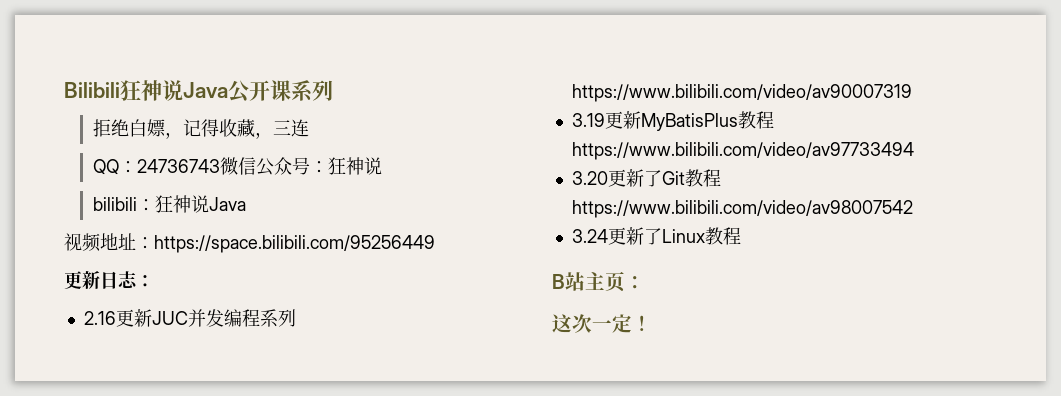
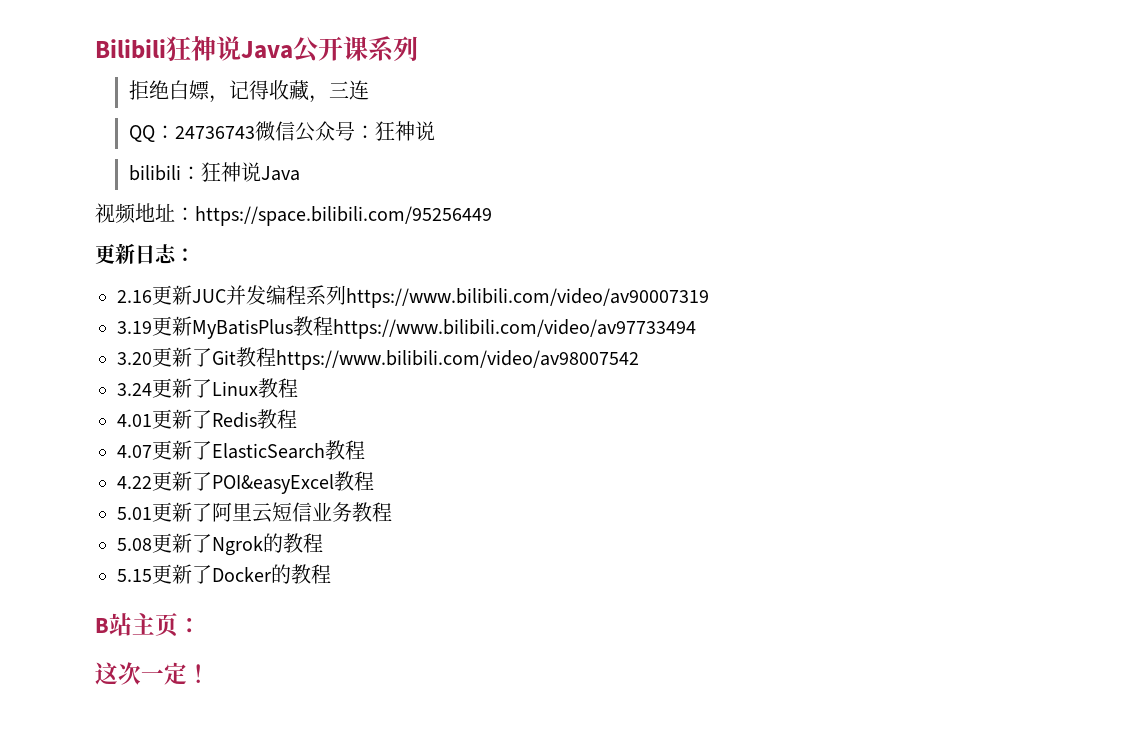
+ 4.01更新了Redis教程
+ 4.07更新了ElasticSearch教程
+ 4.22更新了POI&easyExcel教程
+ 5.01更新了阿里云短信业务教程
+ 5.08更新了Ngrok的教程
+ 5.15更新了Docker的教程

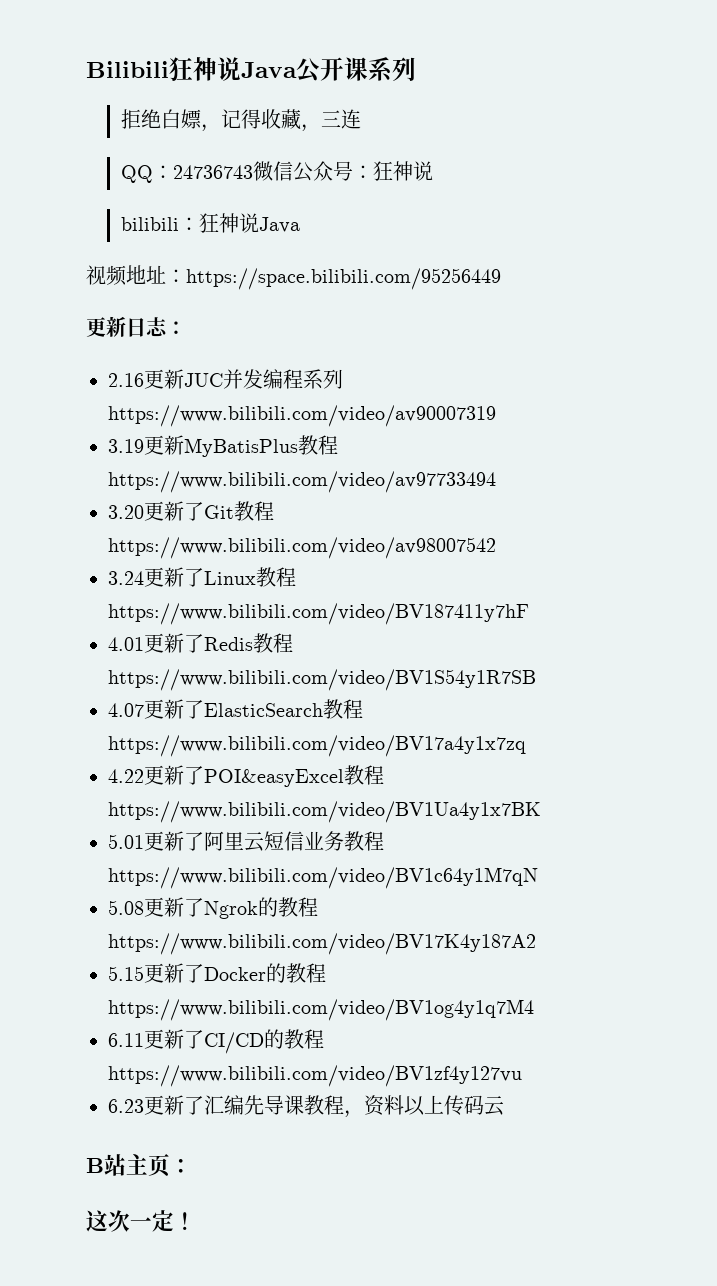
- 3.24更新了Linux教程
+ 3.24更新了Linux教程https://www.bilibili.com/video/BV187411y7hF
- 4.01更新了Redis教程
+ 4.01更新了Redis教程https://www.bilibili.com/video/BV1S54y1R7SB
- 4.07更新了ElasticSearch教程
+ 4.07更新了ElasticSearch教程https://www.bilibili.com/video/BV17a4y1x7zq
- 4.22更新了POI&easyExcel教程
+ 4.22更新了POI&easyExcel教程https://www.bilibili.com/video/BV1Ua4y1x7BK
- 5.01更新了阿里云短信业务教程
+ 5.01更新了阿里云短信业务教程https://www.bilibili.com/video/BV1c64y1M7qN
- 5.08更新了Ngrok的教程
+ 5.08更新了Ngrok的教程https://www.bilibili.com/video/BV17K4y187A2
- 5.15更新了Docker的教程
+ 5.15更新了Docker的教程https://www.bilibili.com/video/BV1og4y1q7M4
+ 6.11更新了CI/CD的教程https://www.bilibili.com/video/BV1zf4y127vu
+ 6.23更新了汇编先导课教程，资料以上传码云

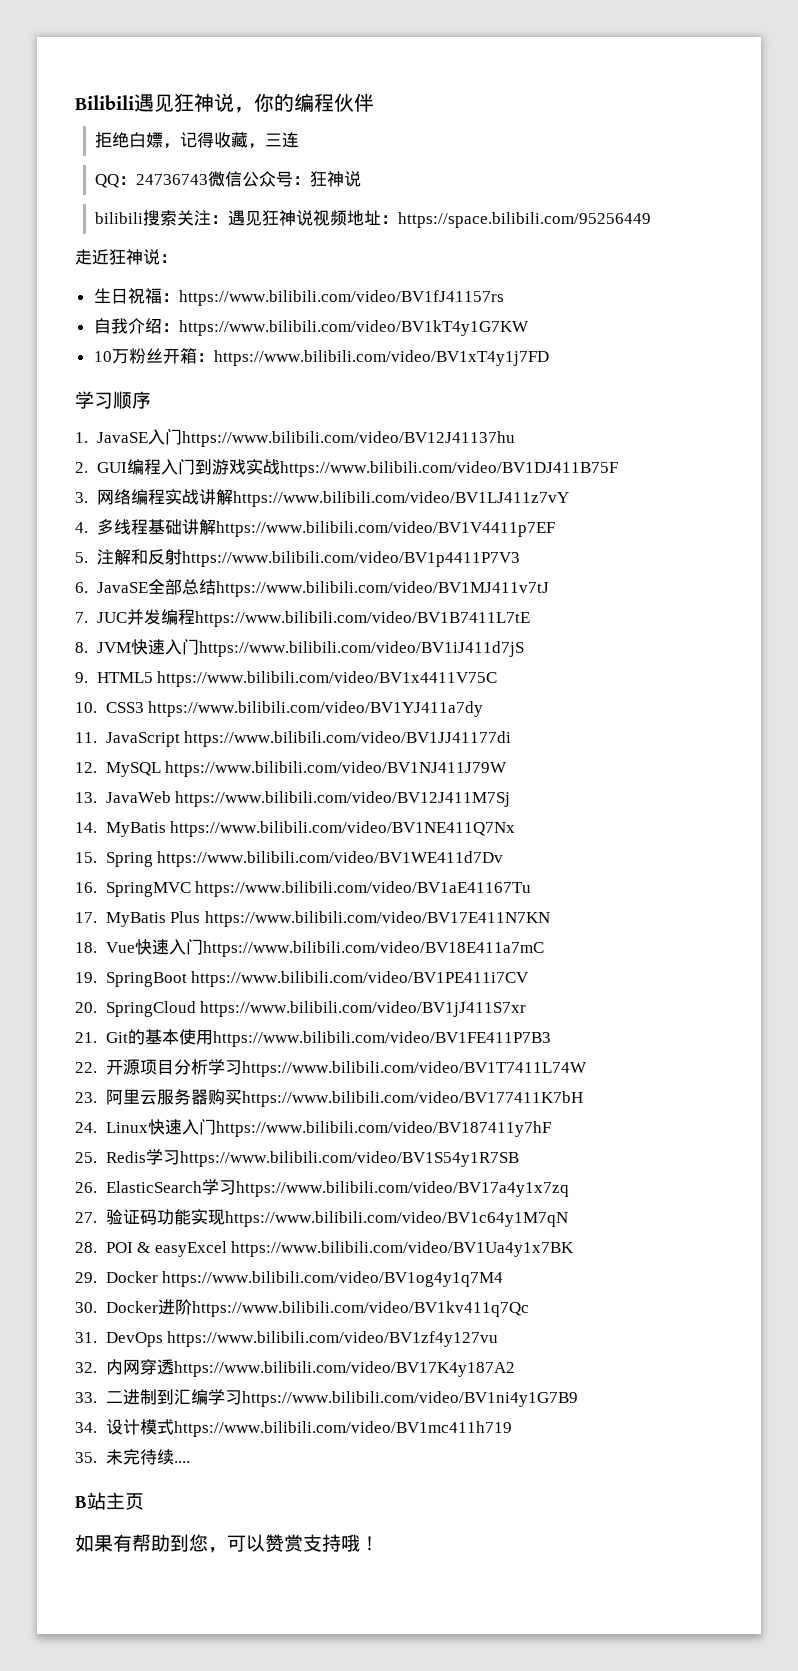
- Bilibili狂神说Java公开课系列
+ Bilibili遇见狂神说，你的编程伙伴
- bilibili：狂神说Java
- 视频地址：https://space.bilibili.com/95256449
+ bilibili搜索关注：遇见狂神说视频地址：https://space.bilibili.com/95256449
- 更新日志：
- 2.16更新JUC并发编程系列https://www.bilibili.com/video/av90007319
- 3.19更新MyBatisPlus教程https://www.bilibili.com/video/av97733494
- 3.20更新了Git教程https://www.bilibili.com/video/av98007542
- 3.24更新了Linux教程https://www.bilibili.com/video/BV187411y7hF
- 4.01更新了Redis教程https://www.bilibili.com/video/BV1S54y1R7SB
- 4.07更新了ElasticSearch教程https://www.bilibili.com/video/BV17a4y1x7zq
- 4.22更新了POI&easyExcel教程https://www.bilibili.com/video/BV1Ua4y1x7BK
- 5.01更新了阿里云短信业务教程https://www.bilibili.com/video/BV1c64y1M7qN
- 5.08更新了Ngrok的教程https://www.bilibili.com/video/BV17K4y187A2
- 5.15更新了Docker的教程https://www.bilibili.com/video/BV1og4y1q7M4
- 6.11更新了CI/CD的教程https://www.bilibili.com/video/BV1zf4y127vu
- 6.23更新了汇编先导课教程，资料以上传码云
- B站主页：
- 这次一定！
+ 走近狂神说：
+ 生日祝福：https://www.bilibili.com/video/BV1fJ41157rs
+ 自我介绍：https://www.bilibili.com/video/BV1kT4y1G7KW
+ 10万粉丝开箱：https://www.bilibili.com/video/BV1xT4y1j7FD
+ 学习顺序
+ 1. JavaSE入门https://www.bilibili.com/video/BV12J41137hu
+ 2. GUI编程入门到游戏实战https://www.bilibili.com/video/BV1DJ411B75F
+ 3.网络编程实战讲解https://www.bilibili.com/video/BV1LJ411z7vY
+ 4.多线程基础讲解https://www.bilibili.com/video/BV1V4411p7EF
+ 5.注解和反射https://www.bilibili.com/video/BV1p4411P7V3
+ 6. JavaSE全部总结https://www.bilibili.com/video/BV1MJ411v7tJ
+ 7. JUC并发编程https://www.bilibili.com/video/BV1B7411L7tE
+ 8. JVM快速入门https://www.bilibili.com/video/BV1iJ411d7jS
+ 9. HTML5 https://www.bilibili.com/video/BV1x4411V75C
+ 10. CSS3 https://www.bilibili.com/video/BV1YJ411a7dy
+ 11. JavaScript https://www.bilibili.com/video/BV1JJ41177di
+ 12. MySQL https://www.bilibili.com/video/BV1NJ411J79W
+ 13. JavaWeb https://www.bilibili.com/video/BV12J411M7Sj
+ 14. MyBatis https://www.bilibili.com/video/BV1NE411Q7Nx
+ 15. Spring https://www.bilibili.com/video/BV1WE411d7Dv
+ 16. SpringMVC https://www.bilibili.com/video/BV1aE41167Tu
+ 17. MyBatis Plus https://www.bilibili.com/video/BV17E411N7KN
+ 18. Vue快速入门https://www.bilibili.com/video/BV18E411a7mC
+ 19. SpringBoot https://www.bilibili.com/video/BV1PE411i7CV
+ 20. SpringCloud https://www.bilibili.com/video/BV1jJ411S7xr
+ 21. Git的基本使用https://www.bilibili.com/video/BV1FE411P7B3
+ 22.开源项目分析学习https://www.bilibili.com/video/BV1T7411L74W
+ 23.阿里云服务器购买https://www.bilibili.com/video/BV177411K7bH
+ 24. Linux快速入门https://www.bilibili.com/video/BV187411y7hF
+ 25. Redis学习https://www.bilibili.com/video/BV1S54y1R7SB
+ 26. ElasticSearch学习https://www.bilibili.com/video/BV17a4y1x7zq
+ 27.验证码功能实现https://www.bilibili.com/video/BV1c64y1M7qN
+ 28. POI & easyExcel https://www.bilibili.com/video/BV1Ua4y1x7BK
+ 29. Docker https://www.bilibili.com/video/BV1og4y1q7M4
+ 30. Docker进阶https://www.bilibili.com/video/BV1kv411q7Qc
+ 31. DevOps https://www.bilibili.com/video/BV1zf4y127vu
+ 32.内网穿透https://www.bilibili.com/video/BV17K4y187A2
+ 33.二进制到汇编学习https://www.bilibili.com/video/BV1ni4y1G7B9
+ 34.设计模式https://www.bilibili.com/video/BV1mc411h719
+ 35.未完待续....
+ B站主页
+ 如果有帮助到您，可以赞赏支持哦！

